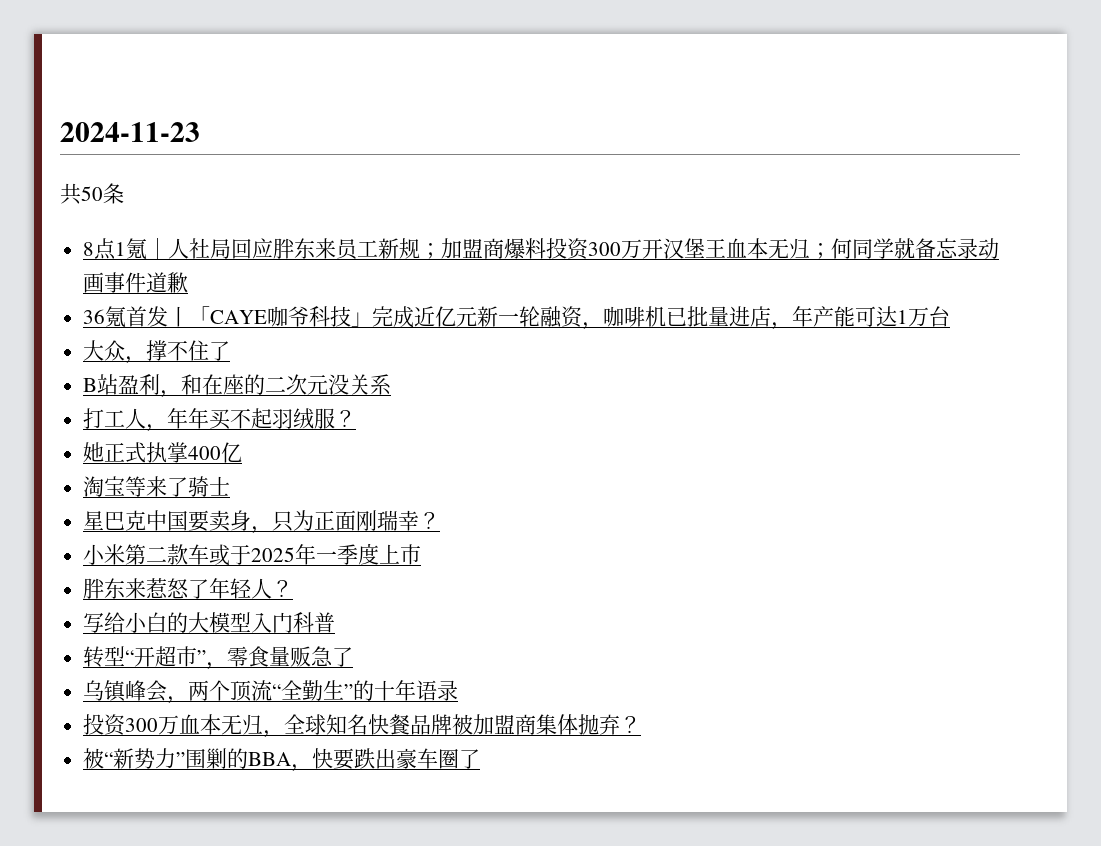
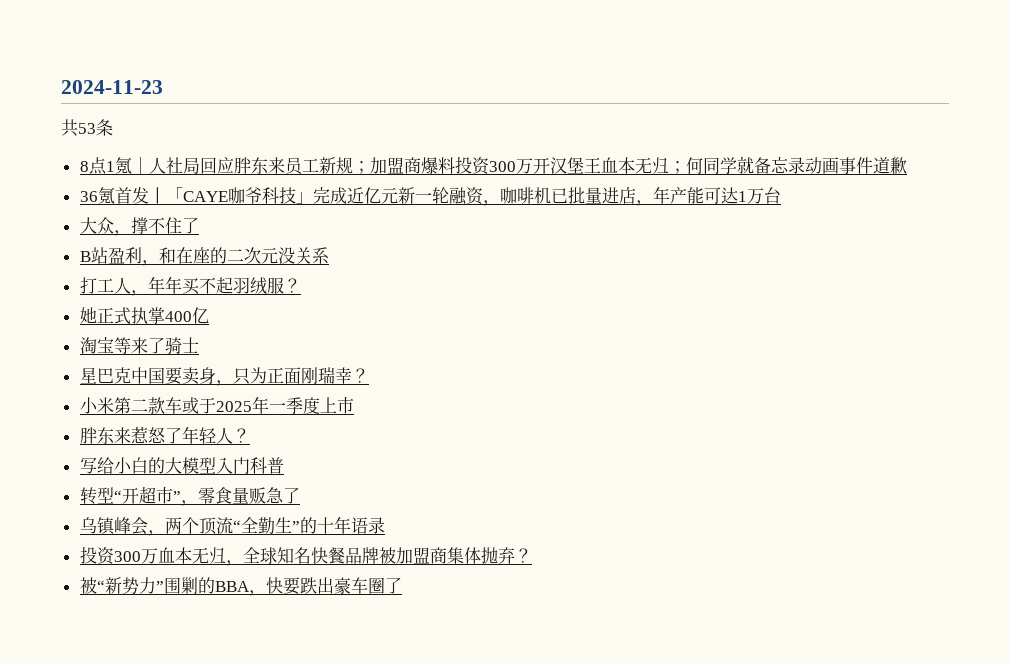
- 共50条
+ 共53条

